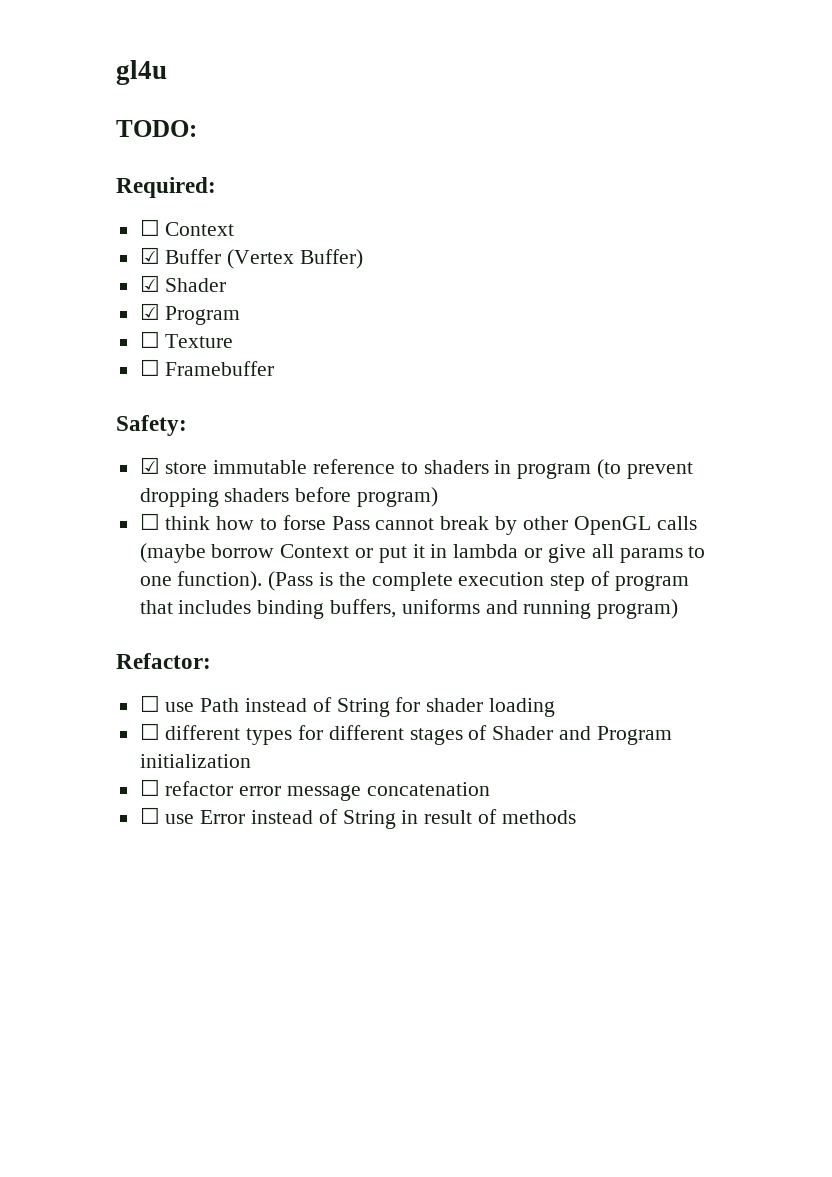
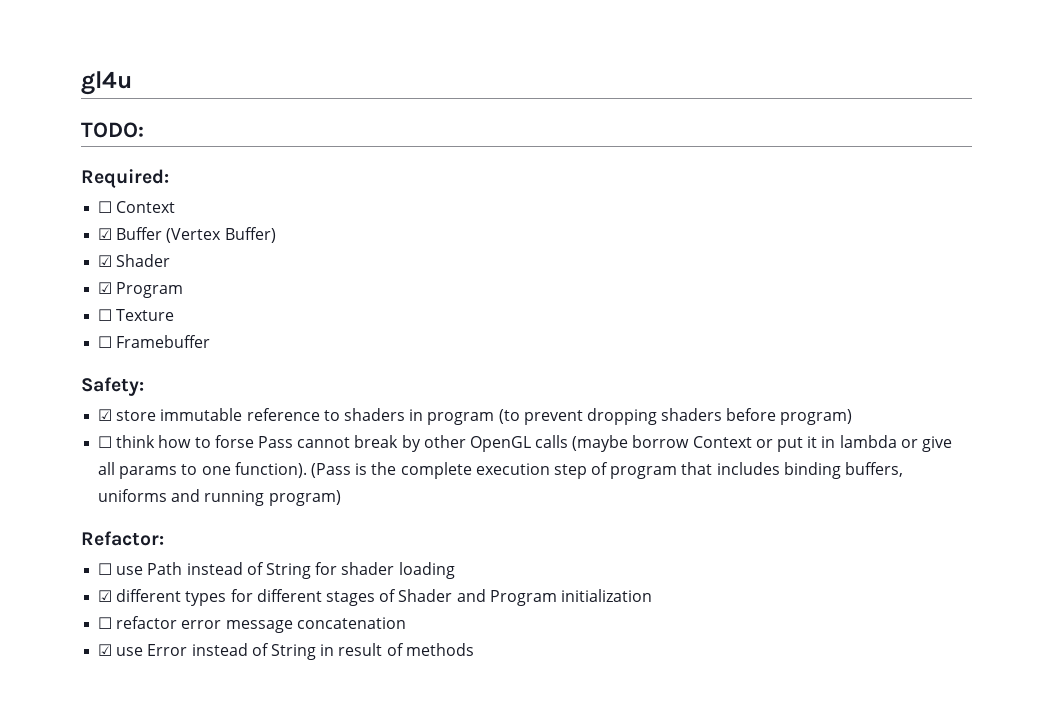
- ☐ different types for different stages of Shader and Program initialization
+ ☑ different types for different stages of Shader and Program initialization
- ☐ use Error instead of String in result of methods
+ ☑ use Error instead of String in result of methods

